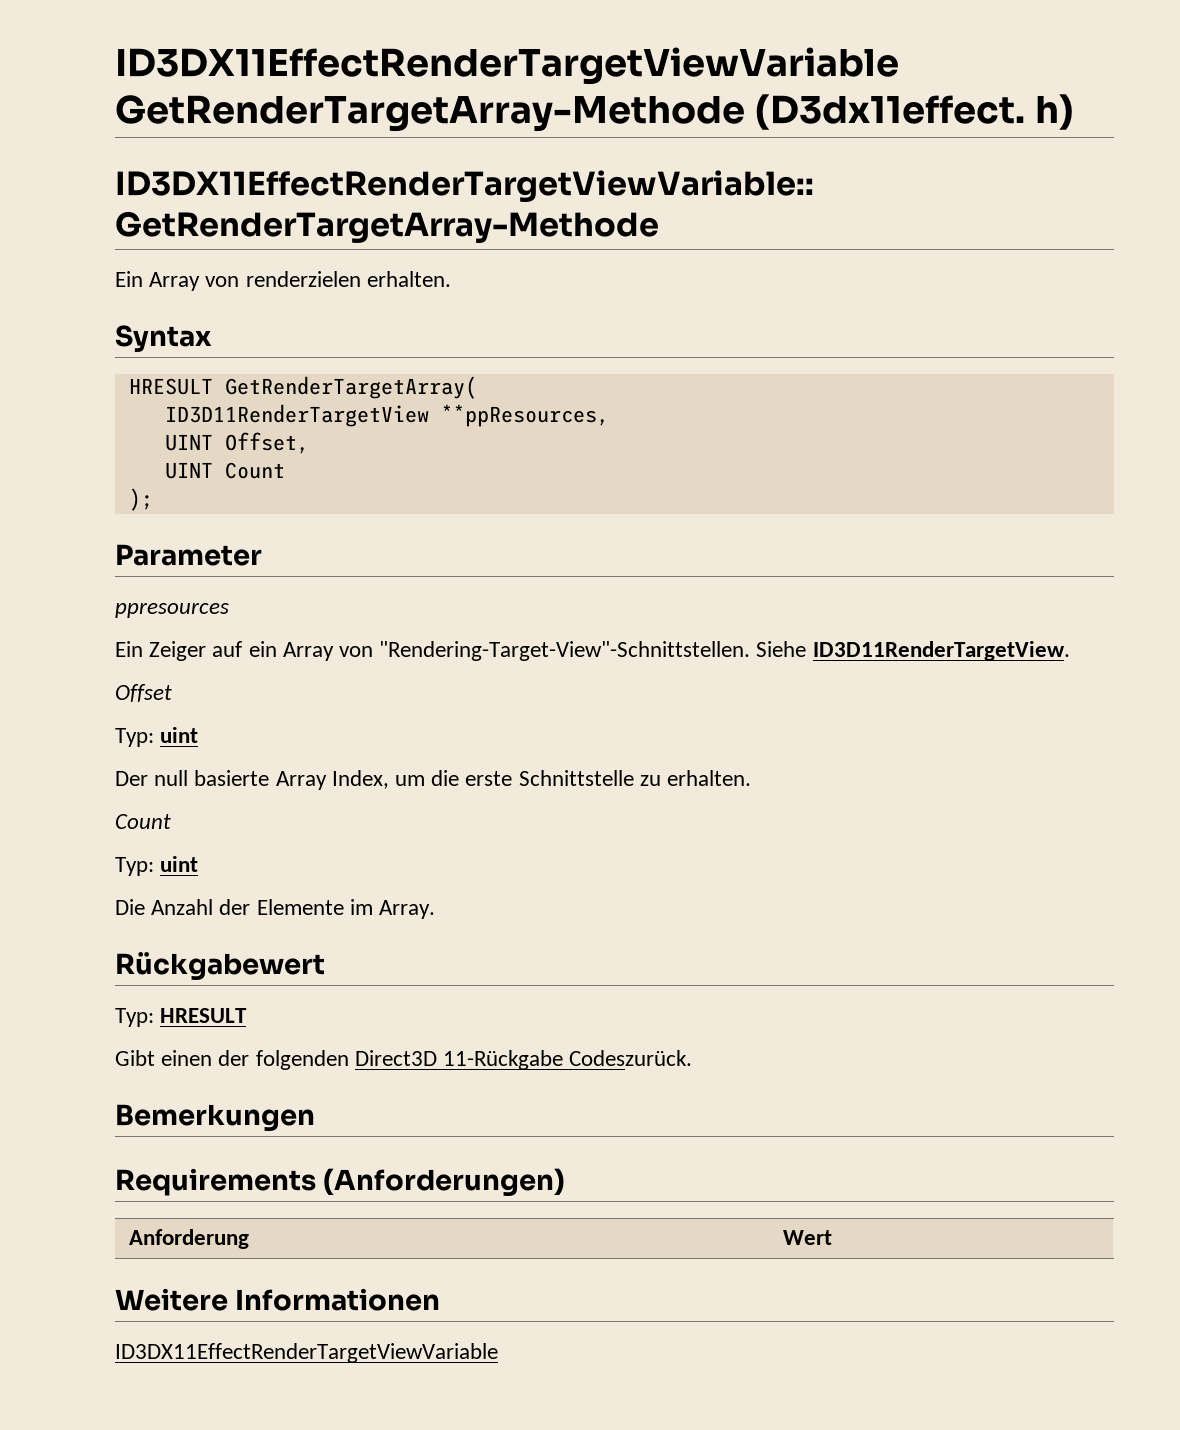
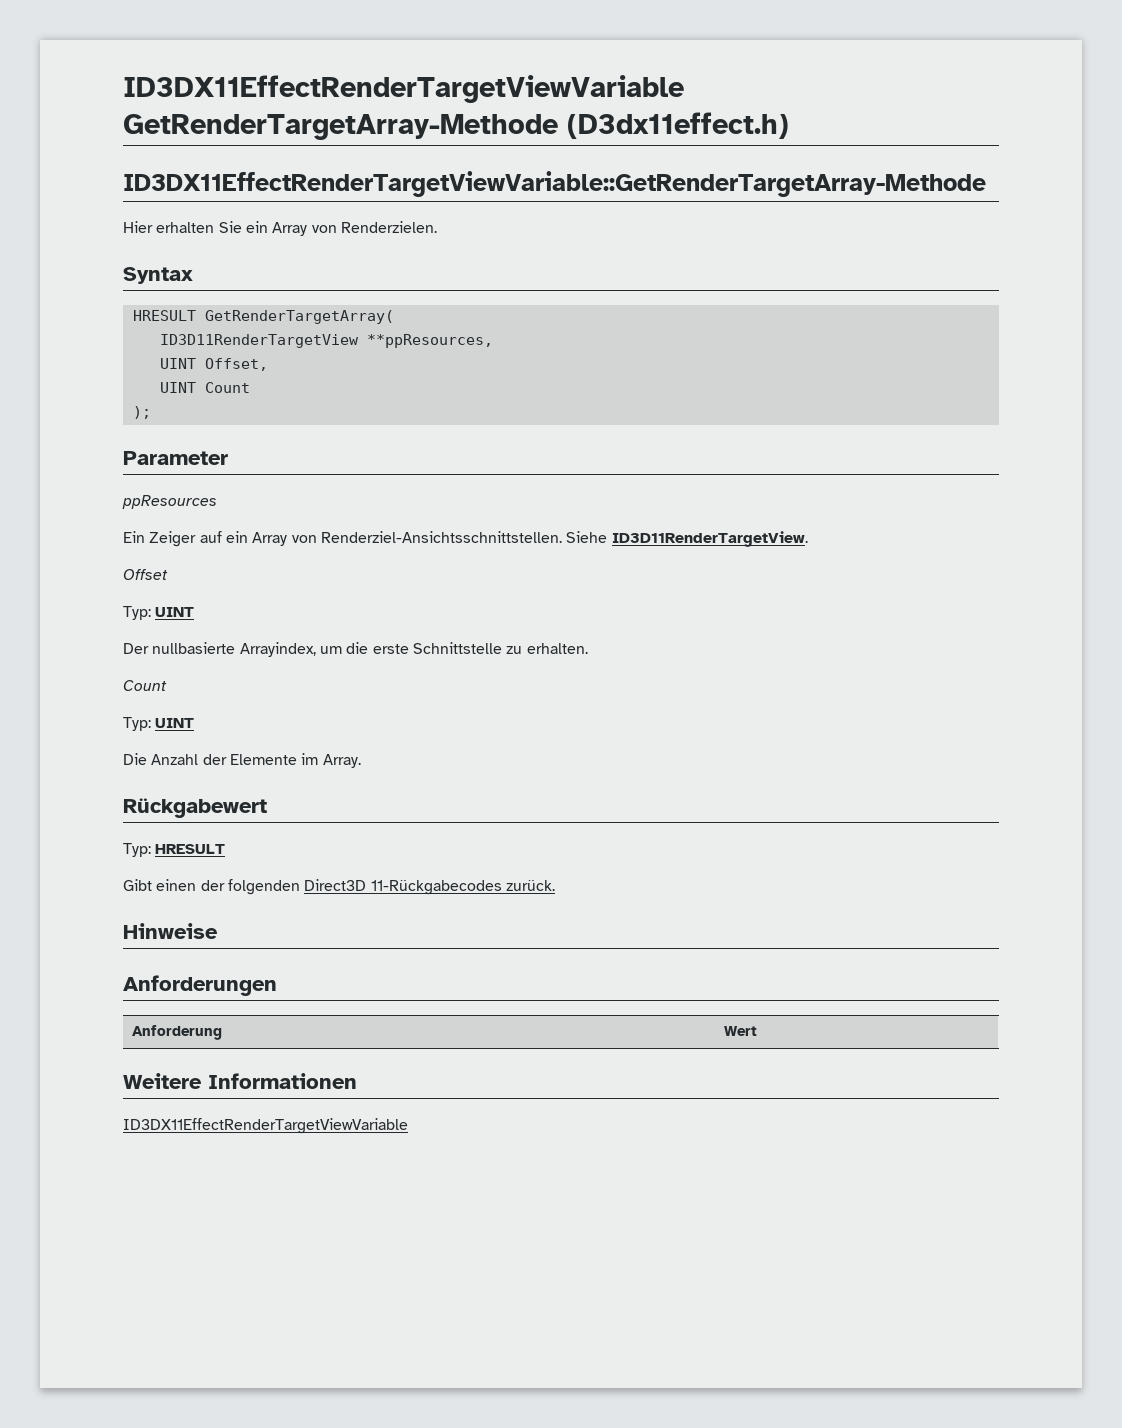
- ID3DX11EffectRenderTargetViewVariable GetRenderTargetArray-Methode (D3dx11effect. h)
- ID3DX11EffectRenderTargetViewVariable:: GetRenderTargetArray-Methode
- Ein Array von renderzielen erhalten.
+ ID3DX11EffectRenderTargetViewVariable GetRenderTargetArray-Methode (D3dx11effect.h)
+ ID3DX11EffectRenderTargetViewVariable::GetRenderTargetArray-Methode
+ Hier erhalten Sie ein Array von Renderzielen.
- ppresources
+ ppResources
- Ein Zeiger auf ein Array von "Rendering-Target-View"-Schnittstellen.
+ Ein Zeiger auf ein Array von Renderziel-Ansichtsschnittstellen.
  Offset
- Typ: uint
+ Typ: UINT
- Der null basierte Array Index, um die erste Schnittstelle zu erhalten.
+ Der nullbasierte Arrayindex, um die erste Schnittstelle zu erhalten.
  Count
- Typ: uint
+ Typ: UINT
- Gibt einen der folgenden Direct3D 11-Rückgabe Codeszurück.
- Bemerkungen
- Requirements (Anforderungen)
+ Gibt einen der folgenden Direct3D 11-Rückgabecodes zurück.
+ Hinweise
+ Anforderungen

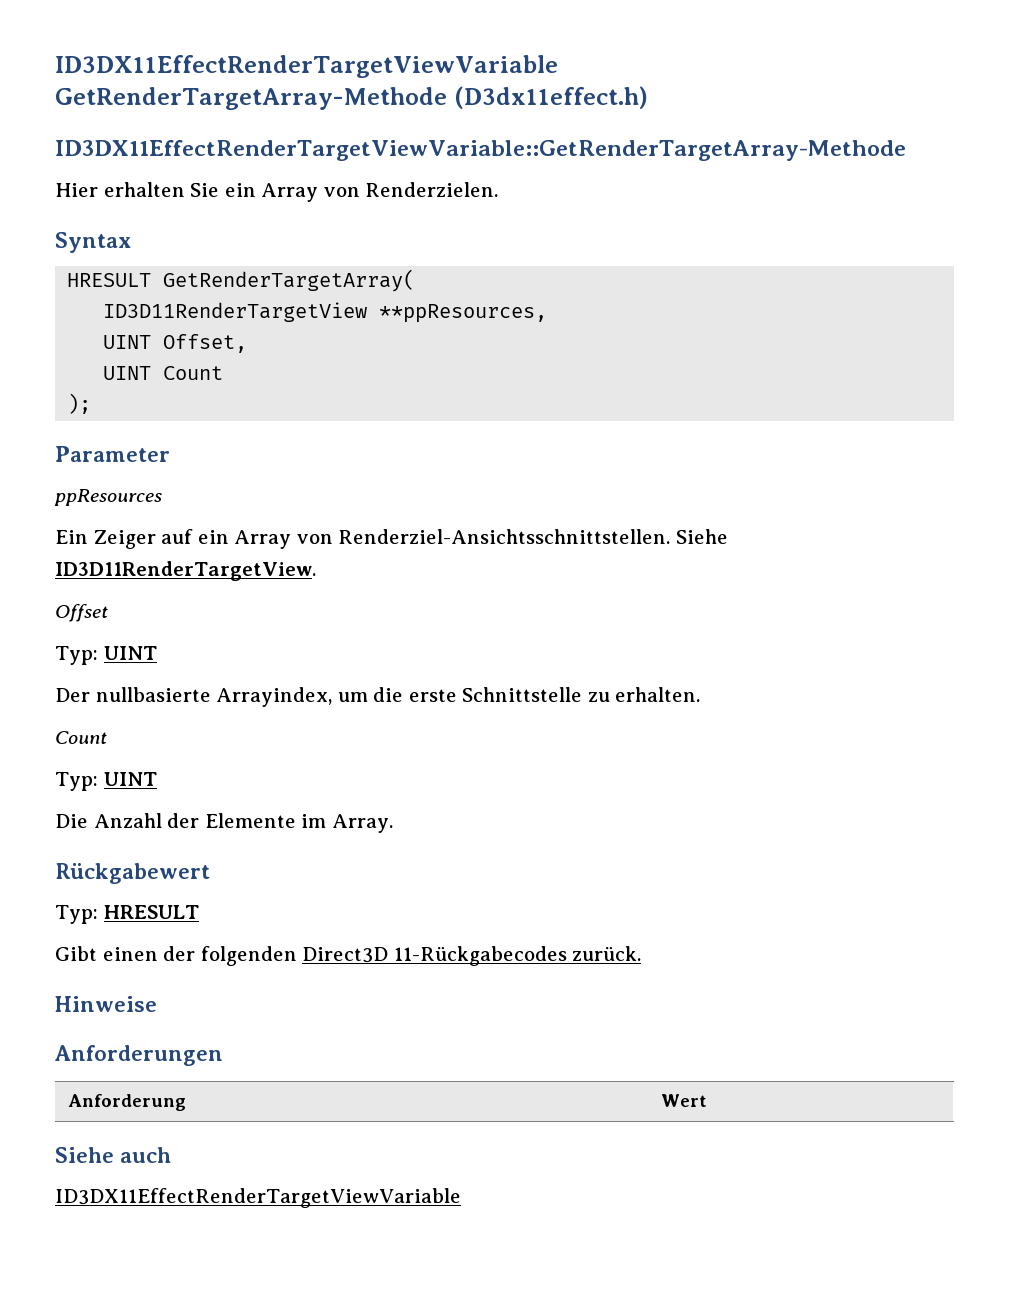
- Weitere Informationen
+ Siehe auch

